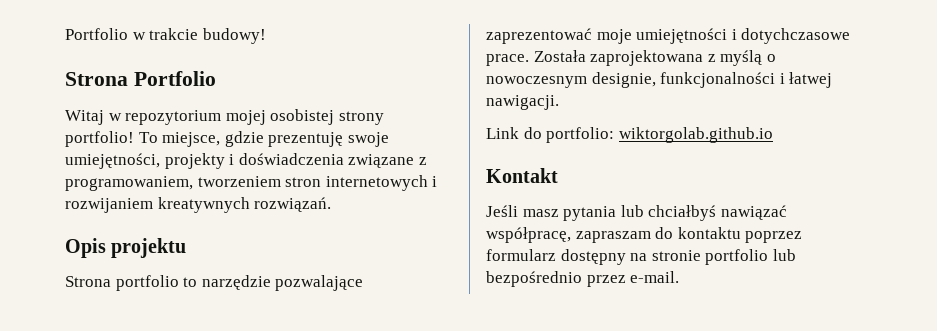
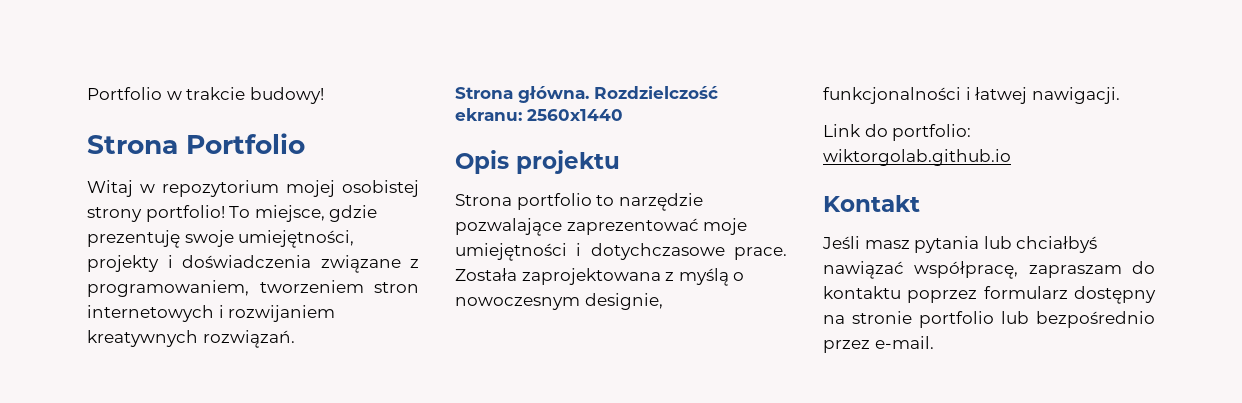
+ Strona główna. Rozdzielczość ekranu: 2560x1440

